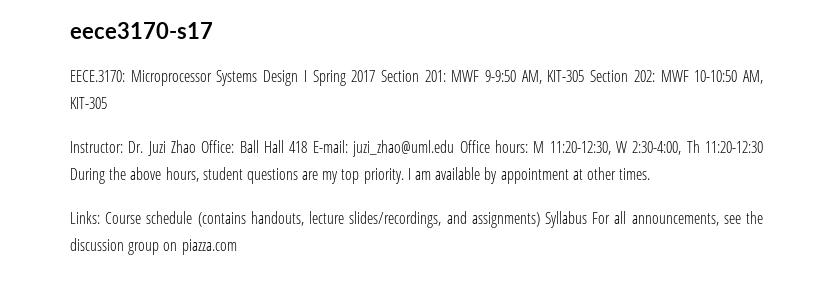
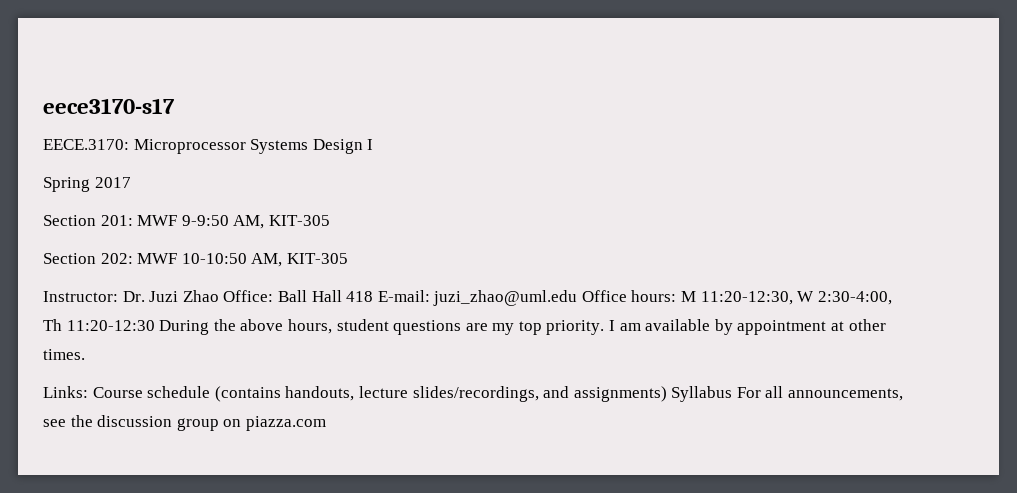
- EECE.3170: Microprocessor Systems Design I Spring 2017 Section 201: MWF 9-9:50 AM, KIT-305 Section 202: MWF 10-10:50 AM, KIT-305
+ EECE.3170: Microprocessor Systems Design I
+ Spring 2017
+ Section 201: MWF 9-9:50 AM, KIT-305
+ Section 202: MWF 10-10:50 AM, KIT-305

